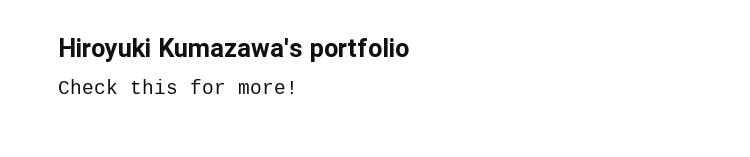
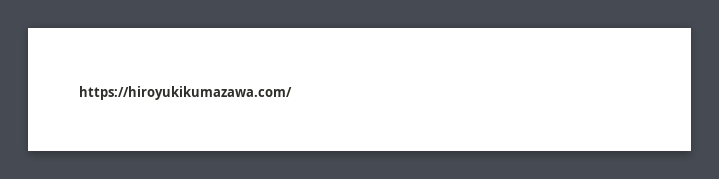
- Hiroyuki Kumazawa's portfolio
- Check this for more!
+ https://hiroyukikumazawa.com/

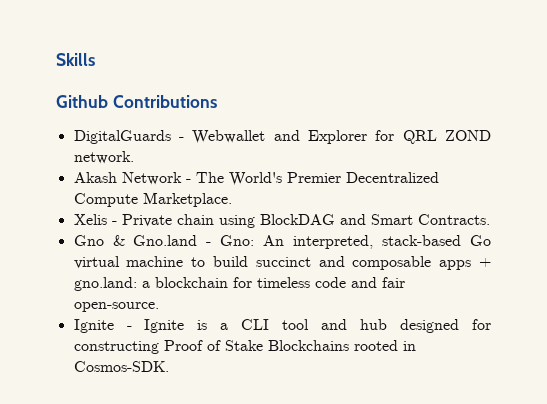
- https://hiroyukikumazawa.com/
+ Skills
+ Github Contributions
+ DigitalGuards - Webwallet and Explorer for QRL ZOND network.
+ Akash Network - The World's Premier Decentralized Compute Marketplace.
+ Xelis - Private chain using BlockDAG and Smart Contracts.
+ Gno & Gno.land - Gno: An interpreted, stack-based Go virtual machine to build succinct and composable apps + gno.land: a blockchain for timeless code and fair open-source.
+ Ignite - Ignite is a CLI tool and hub designed for constructing Proof of Stake Blockchains rooted in Cosmos-SDK.

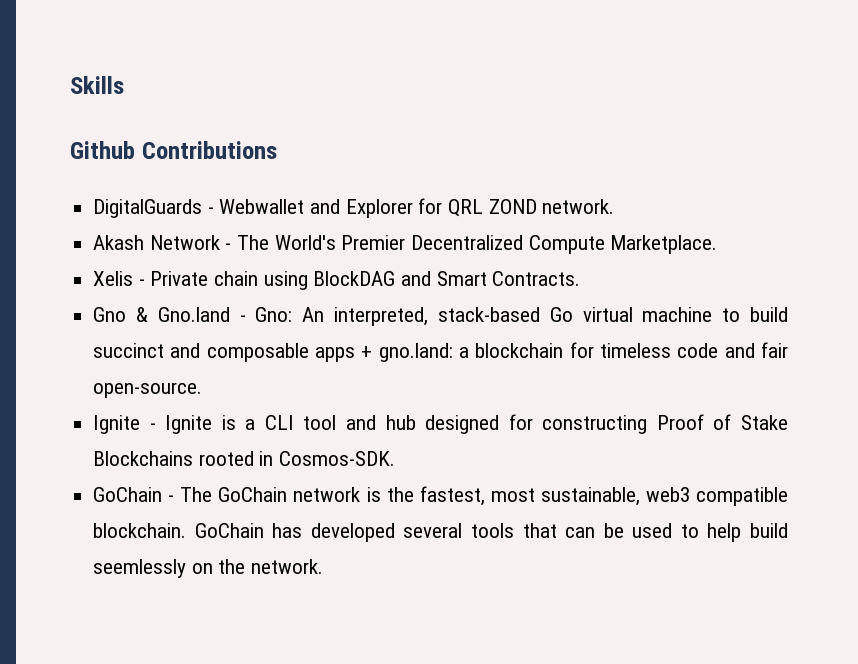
+ GoChain - The GoChain network is the fastest, most sustainable, web3 compatible blockchain. GoChain has developed several tools that can be used to help build seemlessly on the network.

